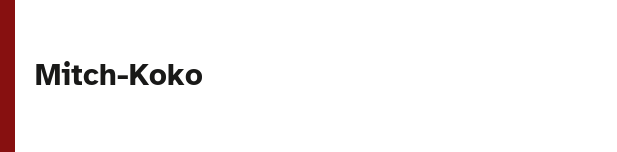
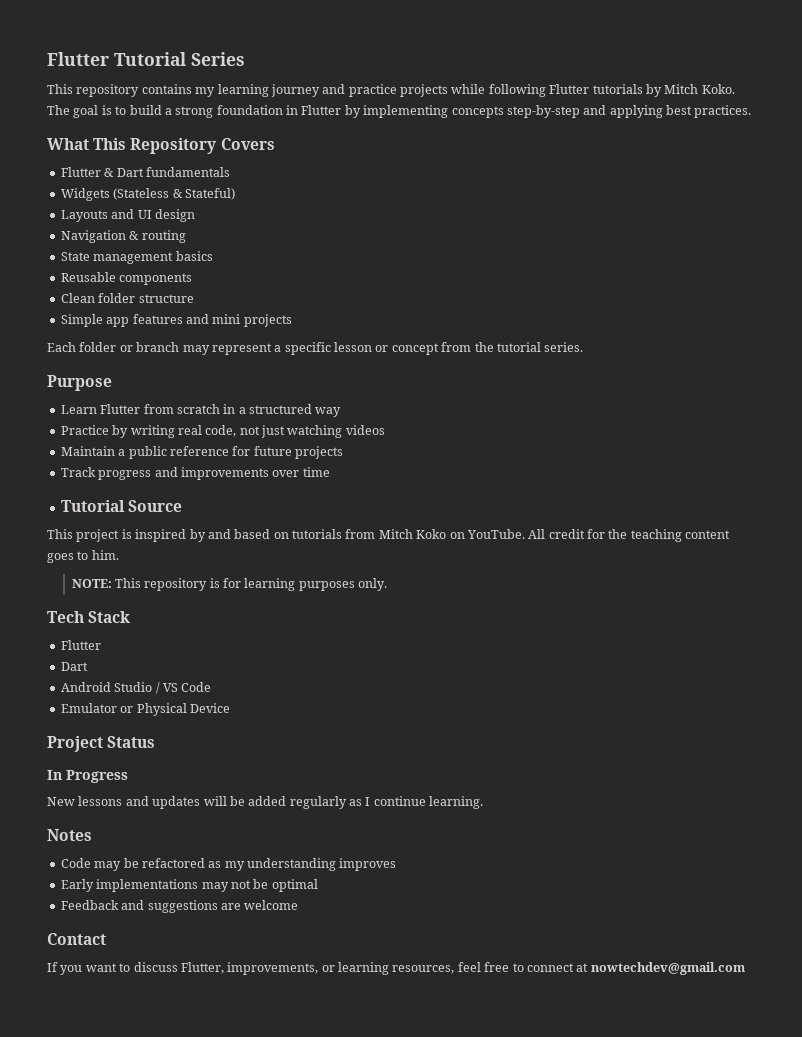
- Mitch-Koko
+ Flutter Tutorial Series
+ This repository contains my learning journey and practice projects while following Flutter tutorials by Mitch Koko. The goal is to build a strong foundation in Flutter by implementing concepts step-by-step and applying best practices.
+ What This Repository Covers
+ Flutter & Dart fundamentals
+ Widgets (Stateless & Stateful)
+ Layouts and UI design
+ Navigation & routing
+ State management basics
+ Reusable components
+ Clean folder structure
+ Simple app features and mini projects
+ Each folder or branch may represent a specific lesson or concept from the tutorial series.
+ Purpose
+ Learn Flutter from scratch in a structured way
+ Practice by writing real code, not just watching videos
+ Maintain a public reference for future projects
+ Track progress and improvements over time
+ Tutorial Source
+ This project is inspired by and based on tutorials from Mitch Koko on YouTube. All credit for the teaching content goes to him.
+ NOTE: This repository is for learning purposes only.
+ Tech Stack
+ Flutter
+ Dart
+ Android Studio / VS Code
+ Emulator or Physical Device
+ Project Status
+ In Progress
+ New lessons and updates will be added regularly as I continue learning.
+ Notes
+ Code may be refactored as my understanding improves
+ Early implementations may not be optimal
+ Feedback and suggestions are welcome
+ Contact
+ If you want to discuss Flutter, improvements, or learning resources, feel free to connect at nowtechdev@gmail.com

